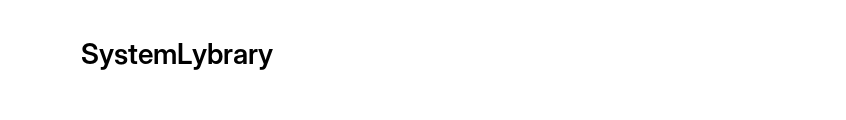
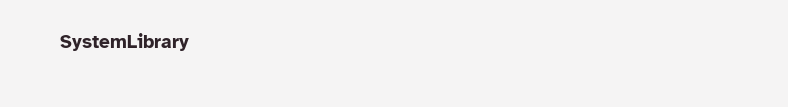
- SystemLybrary
+ SystemLibrary

